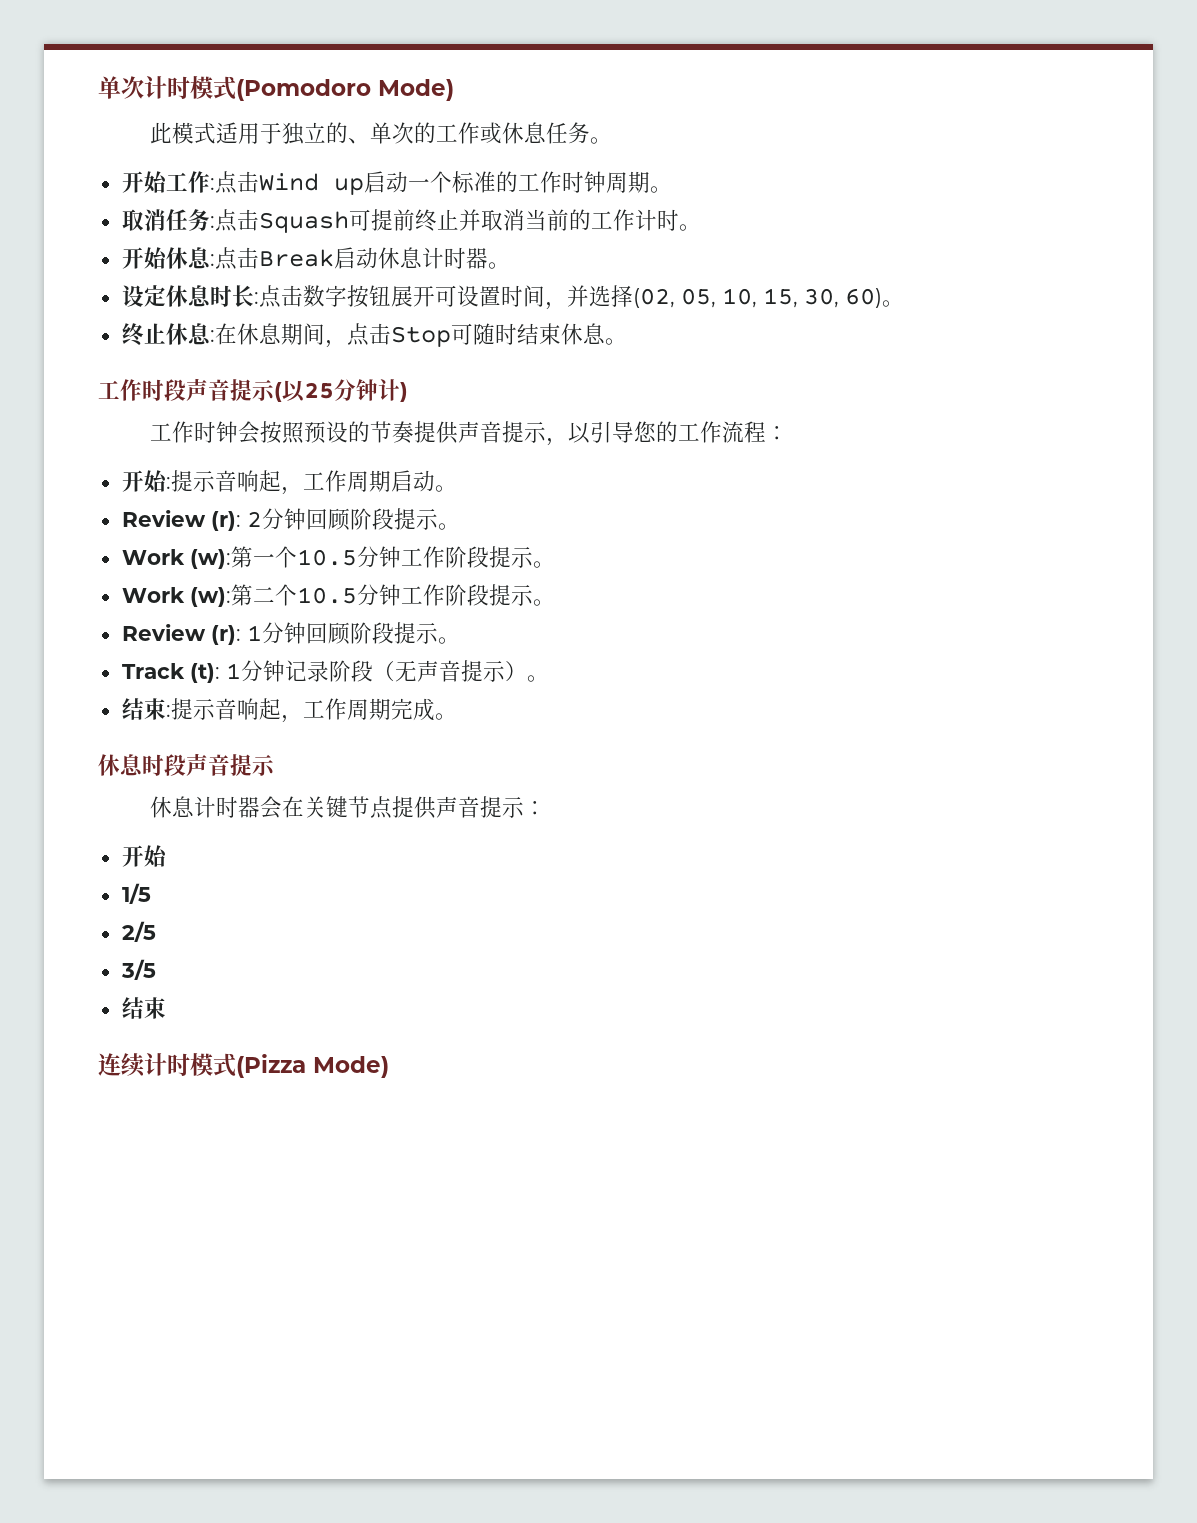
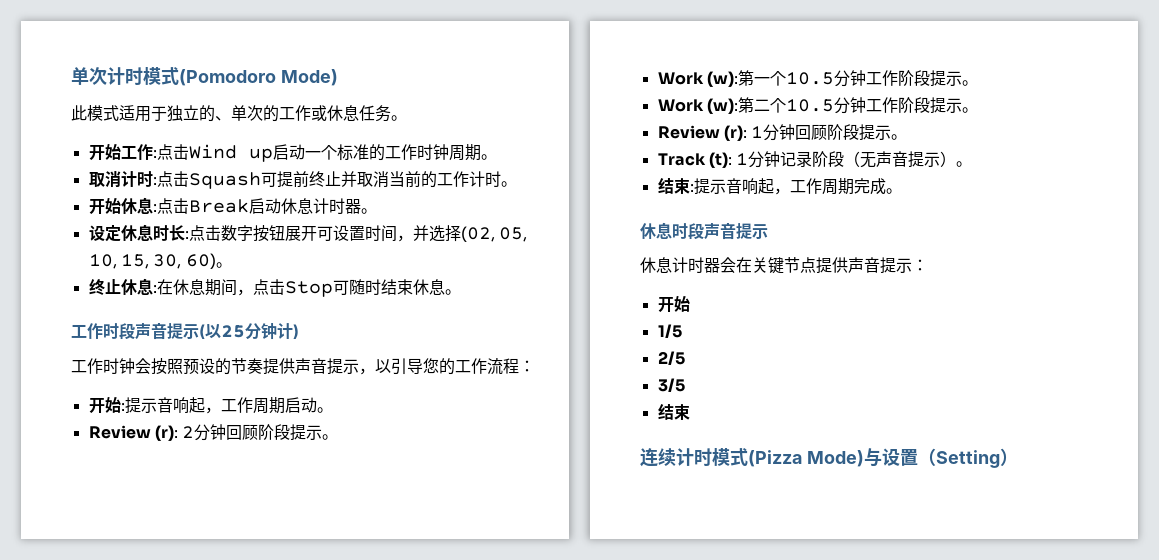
- 取消任务:点击Squash可提前终止并取消当前的工作计时。
+ 取消计时:点击Squash可提前终止并取消当前的工作计时。
- 连续计时模式(Pizza Mode)
+ 连续计时模式(Pizza Mode)与设置（Setting）

